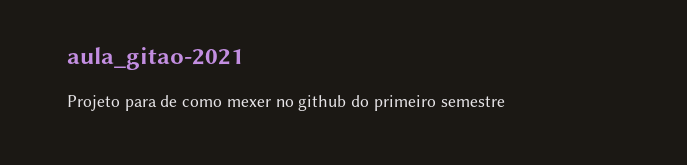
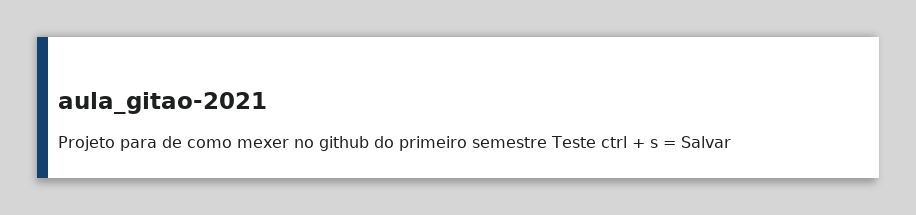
- Projeto para de como mexer no github do primeiro semestre
+ Projeto para de como mexer no github do primeiro semestre Teste ctrl + s = Salvar

